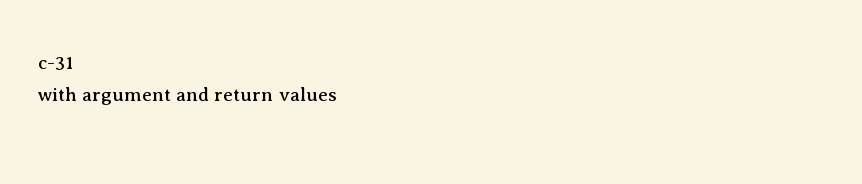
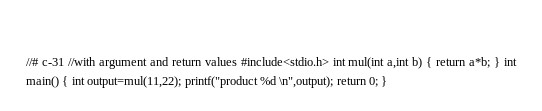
- c-31
- with argument and return values
+ //# c-31 //with argument and return values #include<stdio.h> int mul(int a,int b) { return a*b; } int main() { int output=mul(11,22); printf("product %d \n",output); return 0; }

